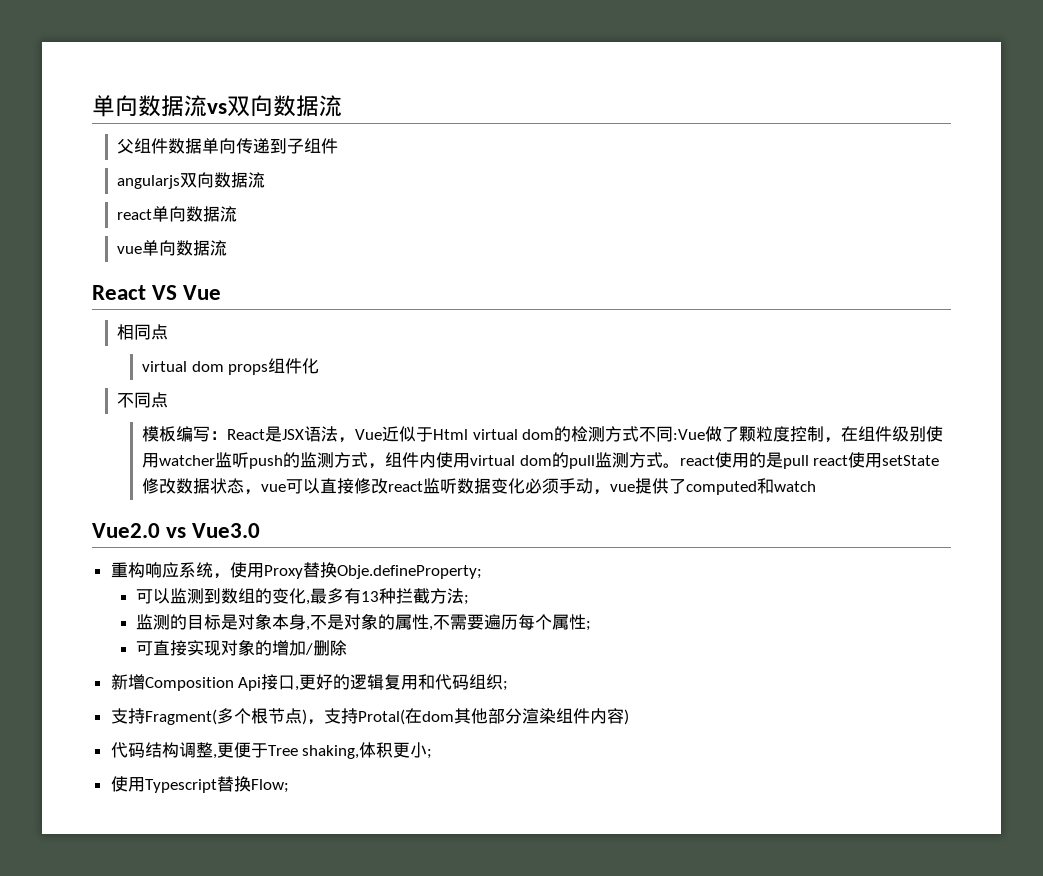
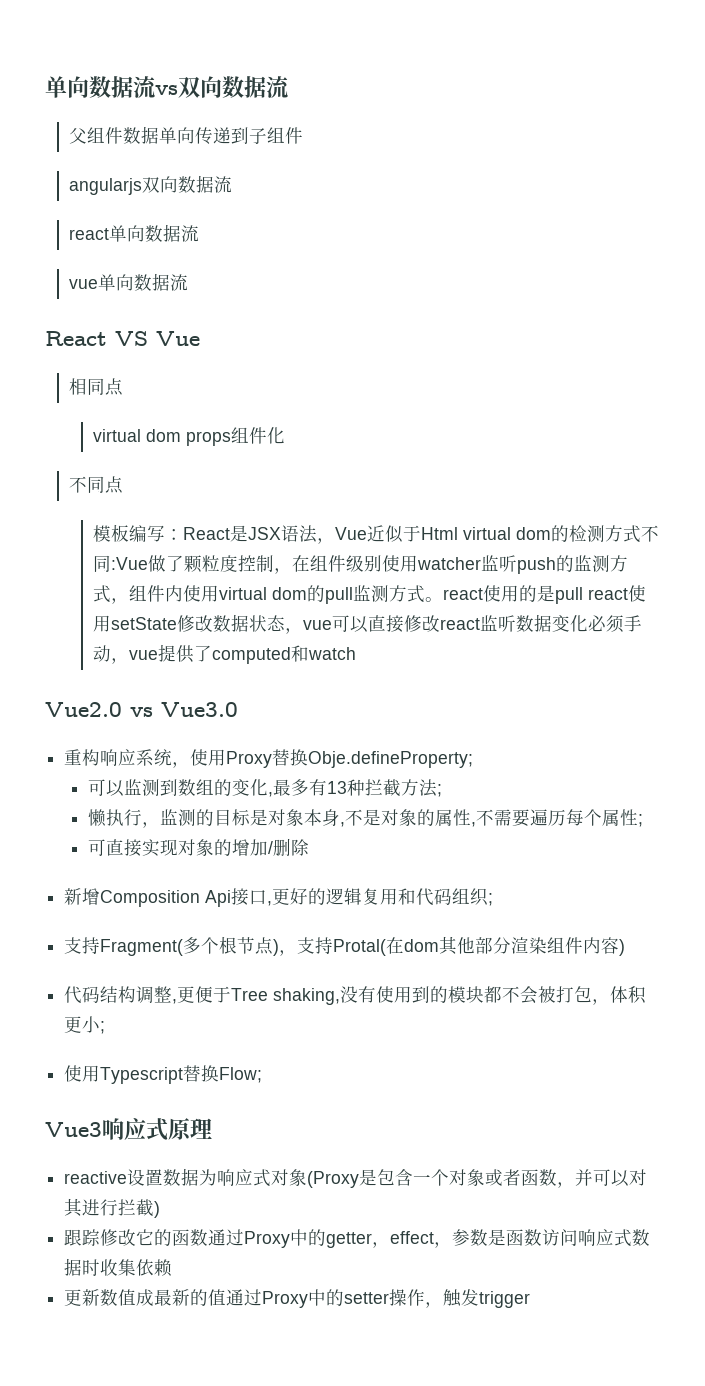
- 监测的目标是对象本身,不是对象的属性,不需要遍历每个属性;
+ 懒执行，监测的目标是对象本身,不是对象的属性,不需要遍历每个属性;
- 代码结构调整,更便于Tree shaking,体积更小;
+ 代码结构调整,更便于Tree shaking,没有使用到的模块都不会被打包，体积更小;
+ Vue3响应式原理
+ reactive设置数据为响应式对象(Proxy是包含一个对象或者函数，并可以对其进行拦截)
+ 跟踪修改它的函数通过Proxy中的getter，effect，参数是函数访问响应式数据时收集依赖
+ 更新数值成最新的值通过Proxy中的setter操作，触发trigger

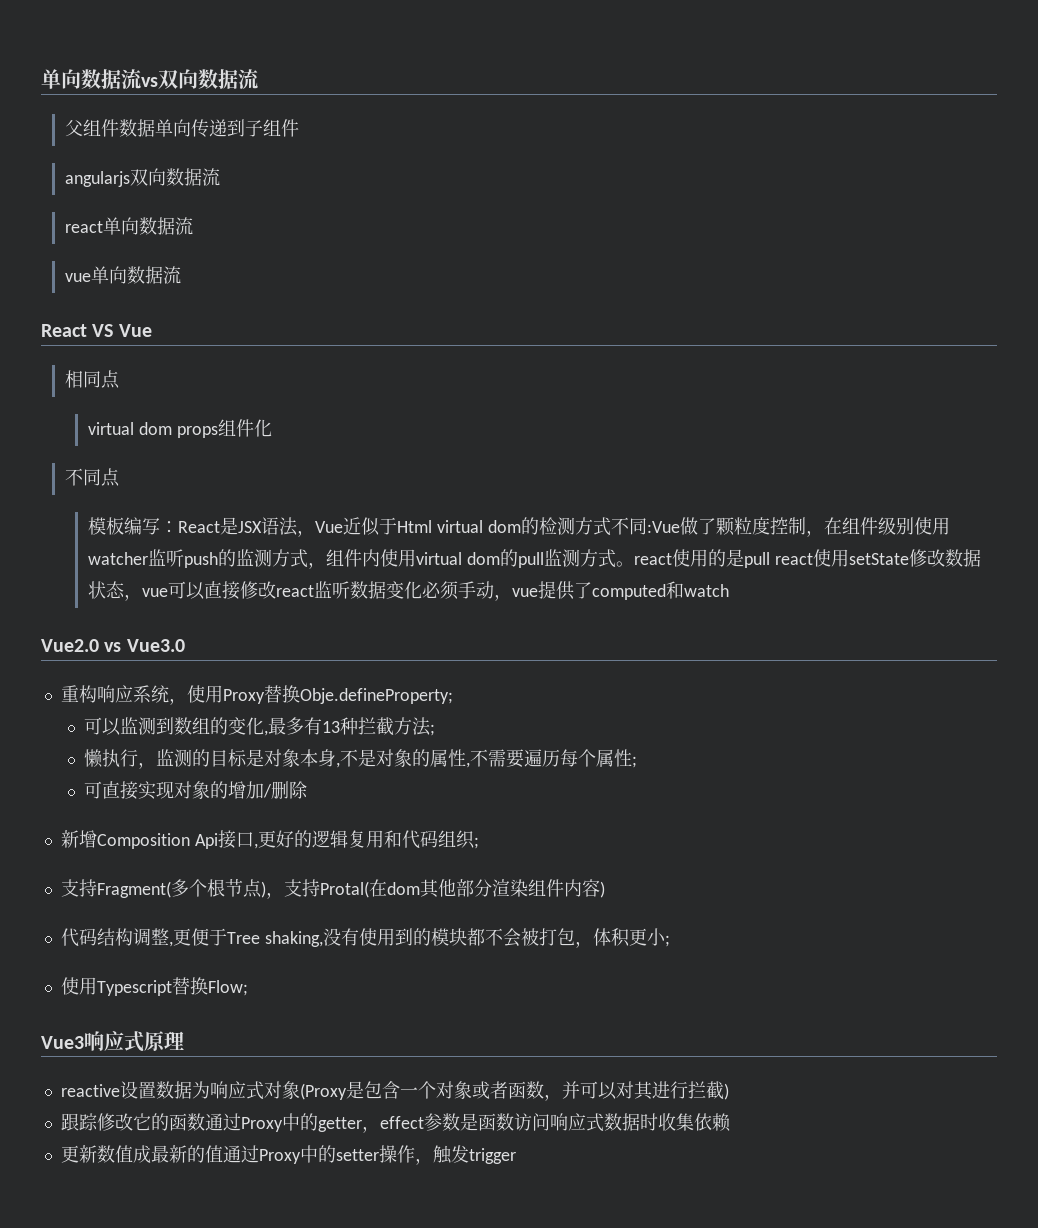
- 跟踪修改它的函数通过Proxy中的getter，effect，参数是函数访问响应式数据时收集依赖
+ 跟踪修改它的函数通过Proxy中的getter，effect参数是函数访问响应式数据时收集依赖

